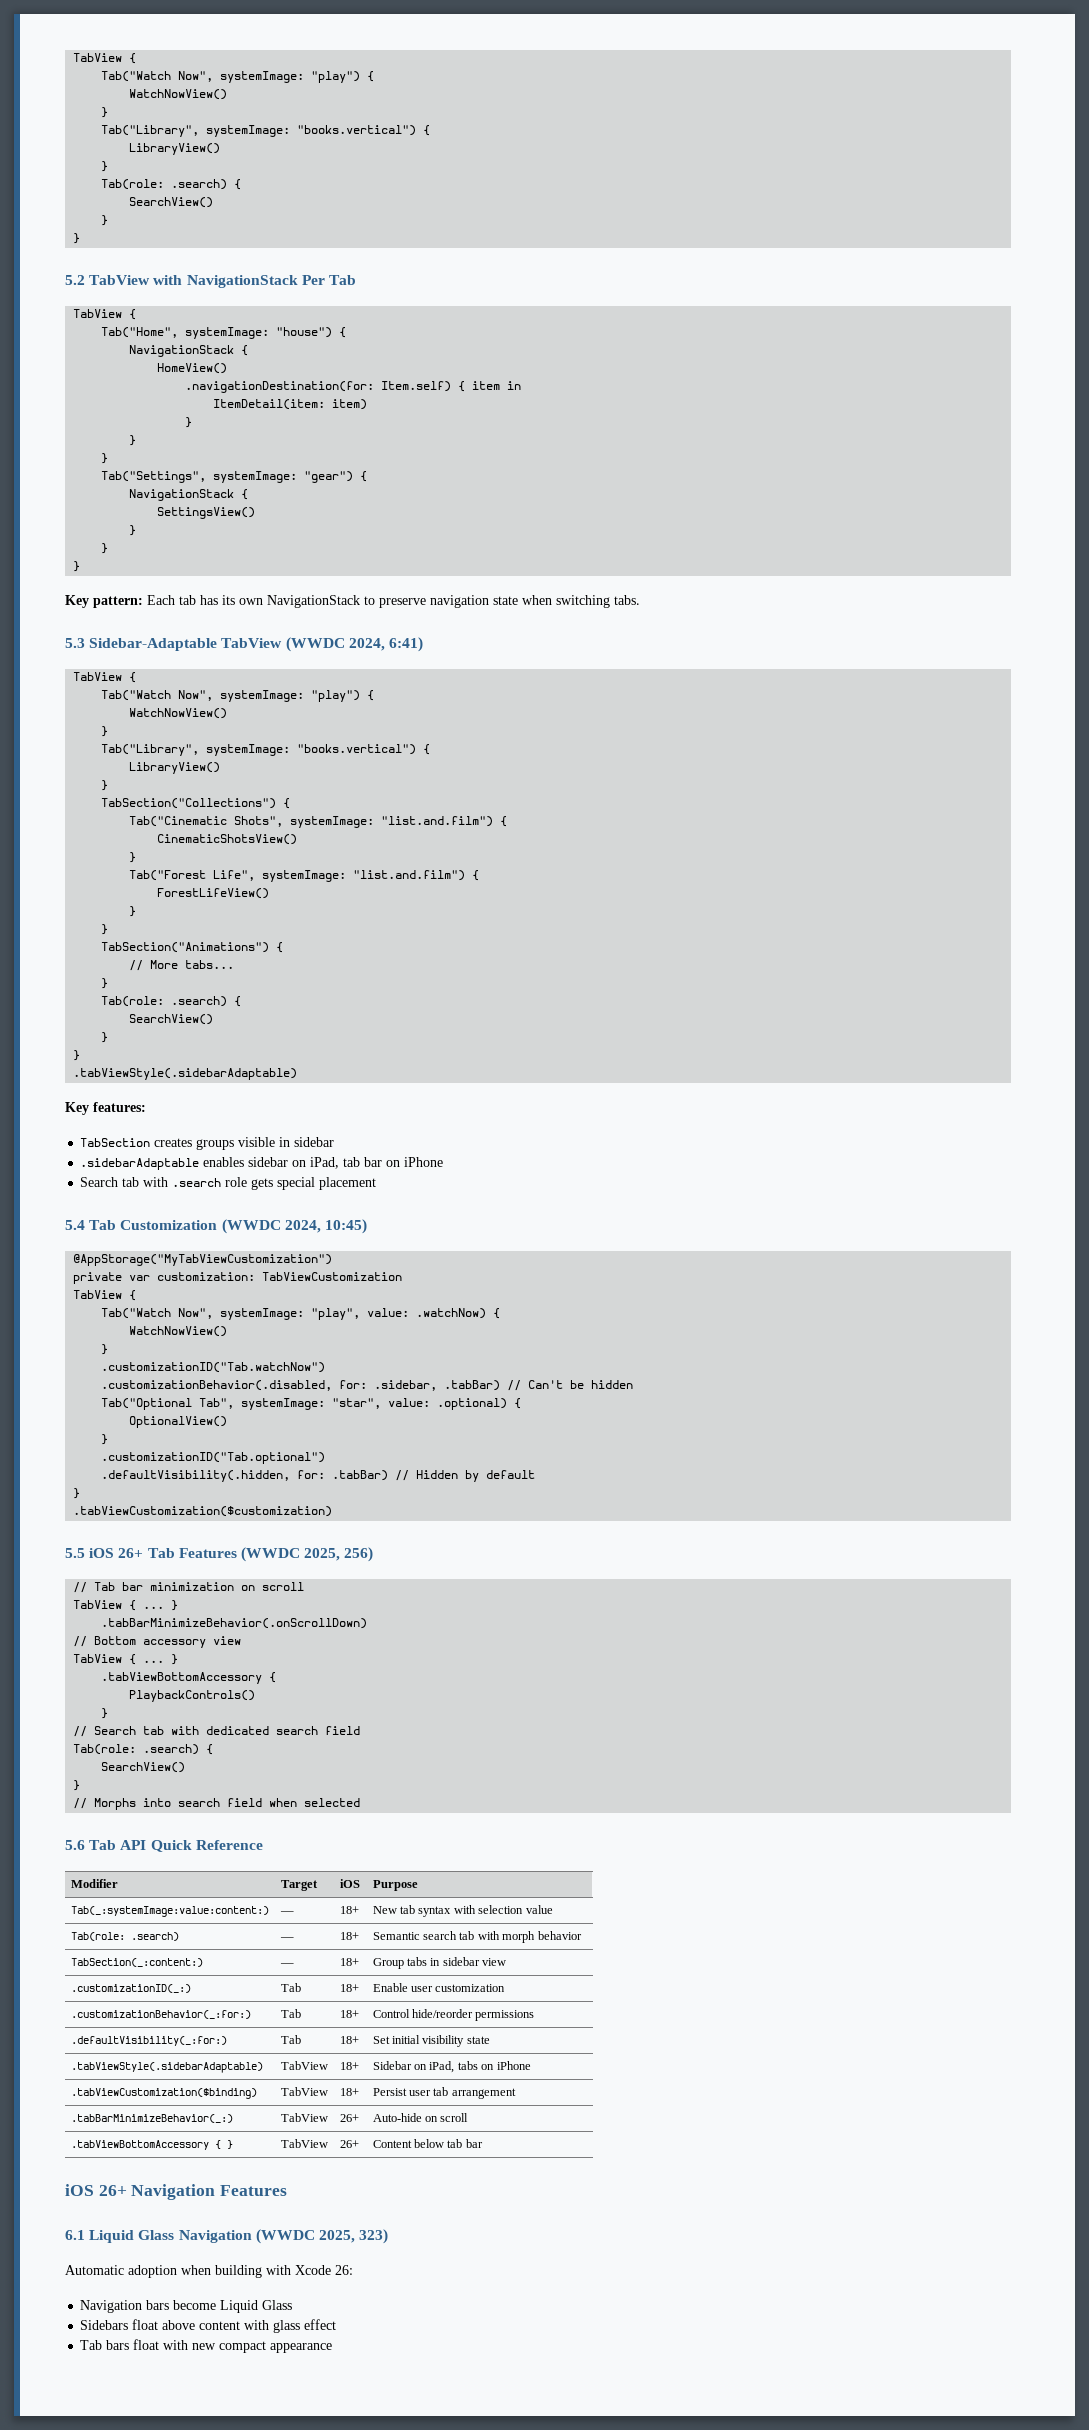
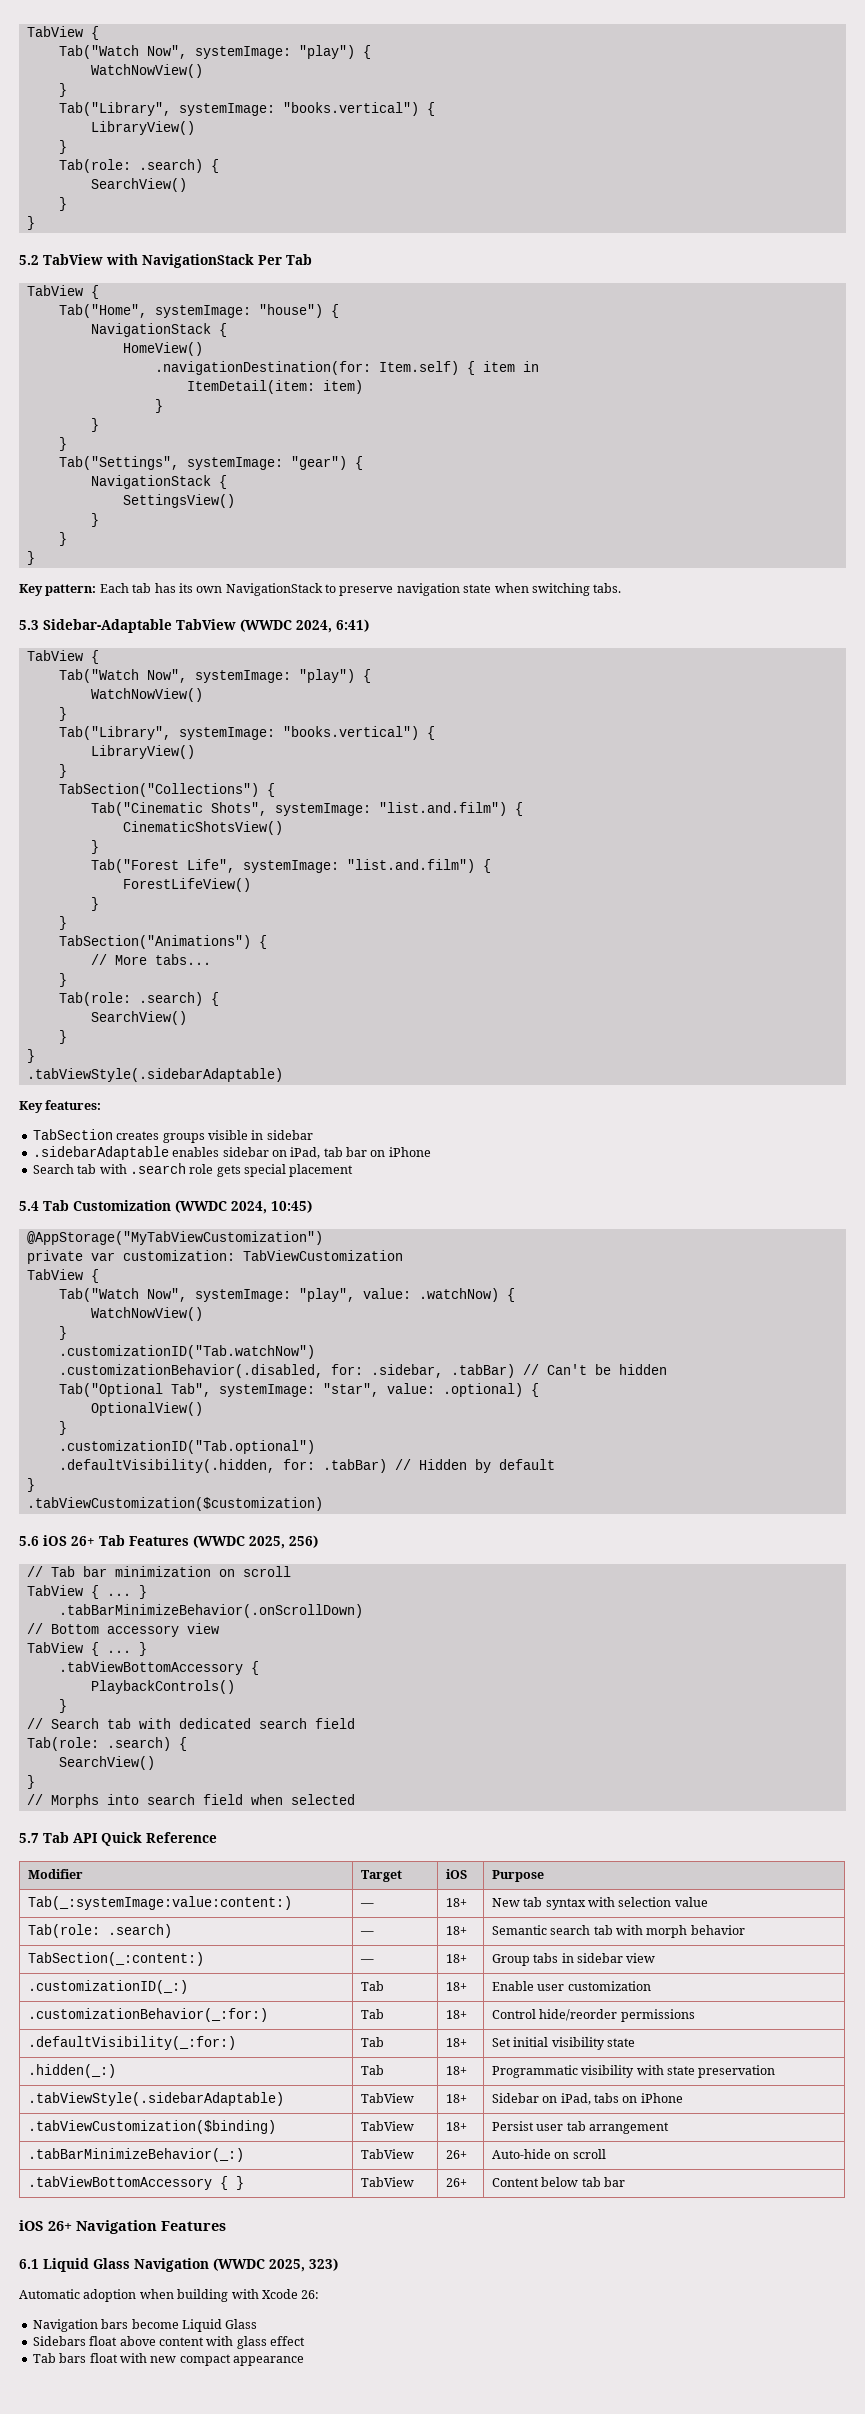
- 5.5 iOS 26+ Tab Features (WWDC 2025, 256)
+ 5.6 iOS 26+ Tab Features (WWDC 2025, 256)
- 5.6 Tab API Quick Reference
+ 5.7 Tab API Quick Reference
+ .hidden(_:) | Tab | 18+ | Programmatic visibility with state preservation

